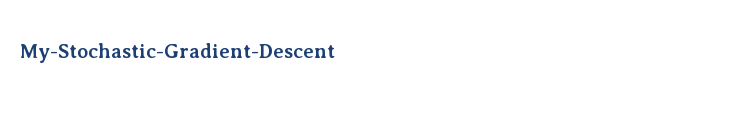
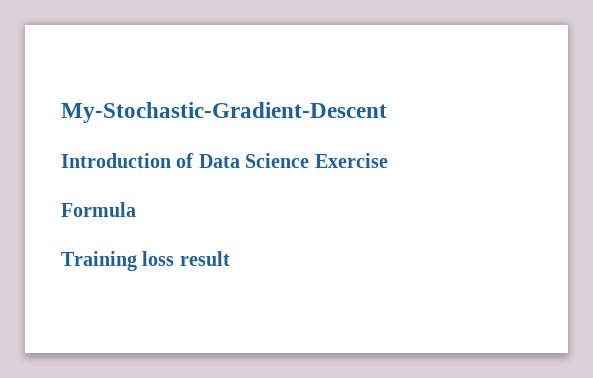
+ Introduction of Data Science Exercise
+ Formula
+ Training loss result

